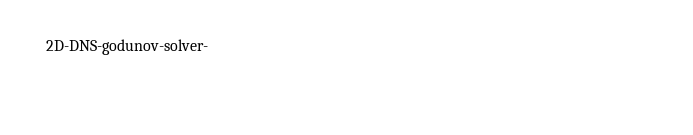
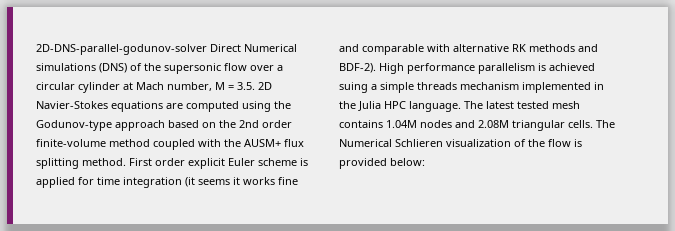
- 2D-DNS-godunov-solver-
+ 2D-DNS-parallel-godunov-solver Direct Numerical simulations (DNS) of the supersonic flow over a circular cylinder at Mach number, M = 3.5. 2D Navier-Stokes equations are computed using the Godunov-type approach based on the 2nd order finite-volume method coupled with the AUSM+ flux splitting method. First order explicit Euler scheme is applied for time integration (it seems it works fine and comparable with alternative RK methods and BDF-2). High performance parallelism is achieved suing a simple threads mechanism implemented in the Julia HPC language. The latest tested mesh contains 1.04M nodes and 2.08M triangular cells. The Numerical Schlieren visualization of the flow is provided below:

